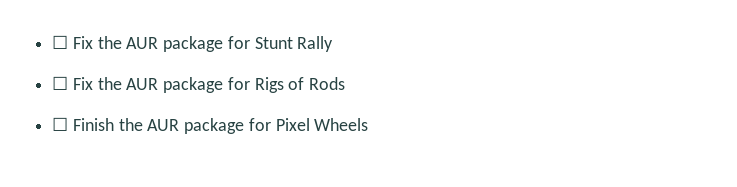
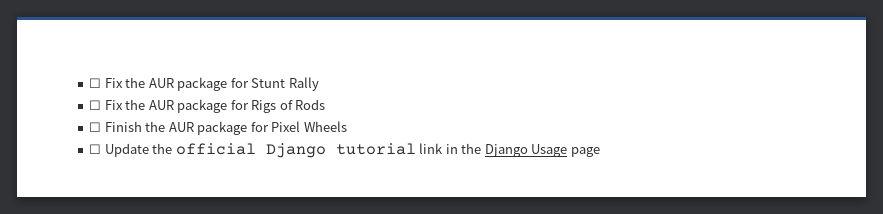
+ ☐ Update the official Django tutorial link in the Django Usage page

